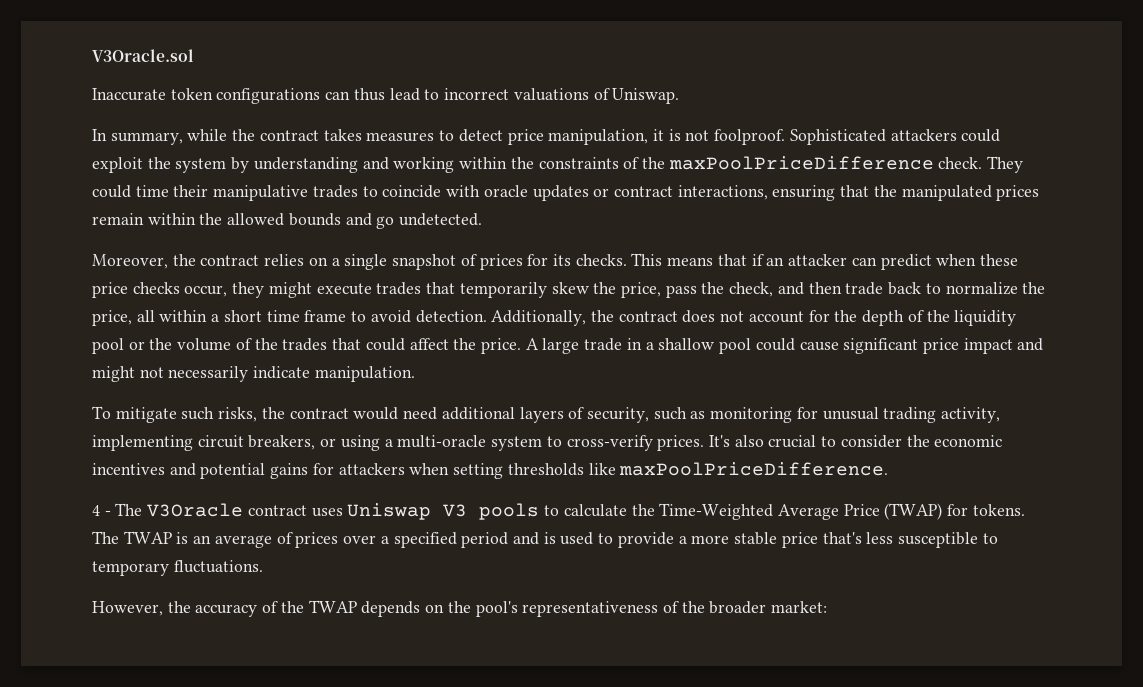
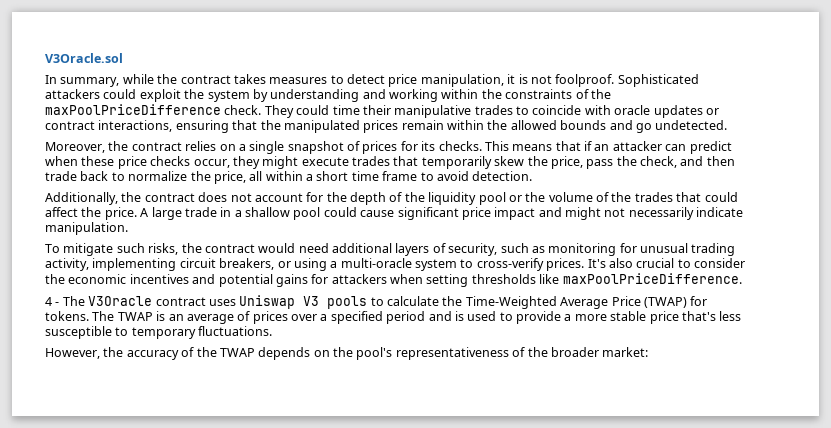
- Inaccurate token configurations can thus lead to incorrect valuations of Uniswap.
- This means that if an attacker can predict when these price checks occur, they might execute trades that temporarily skew the price, pass the check, and then trade back to normalize the price, all within a short time frame to avoid detection. Additionally, the contract does not account for the depth of the liquidity pool or the volume of the trades that could affect the price.
+ This means that if an attacker can predict when these price checks occur, they might execute trades that temporarily skew the price, pass the check, and then trade back to normalize the price, all within a short time frame to avoid detection.
+ Additionally, the contract does not account for the depth of the liquidity pool or the volume of the trades that could affect the price.

